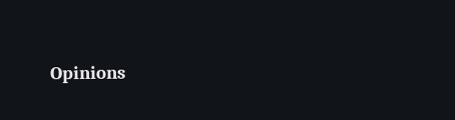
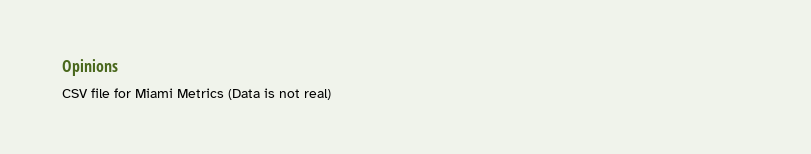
+ CSV file for Miami Metrics (Data is not real)

